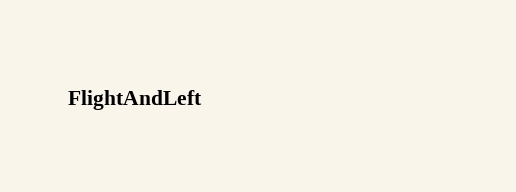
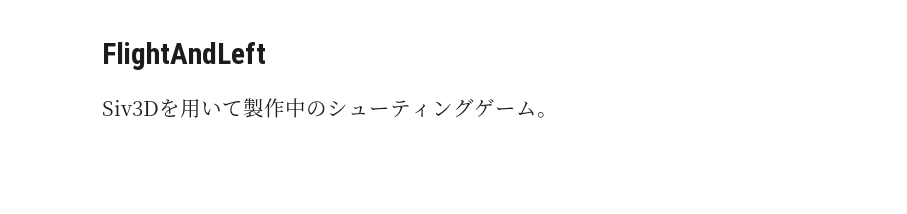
+ Siv3Dを用いて製作中のシューティングゲーム。

